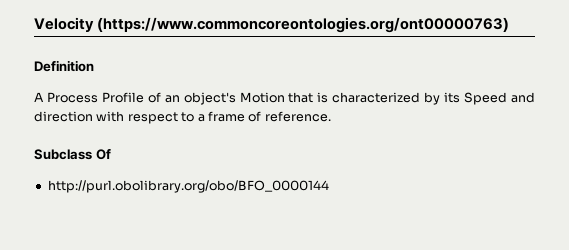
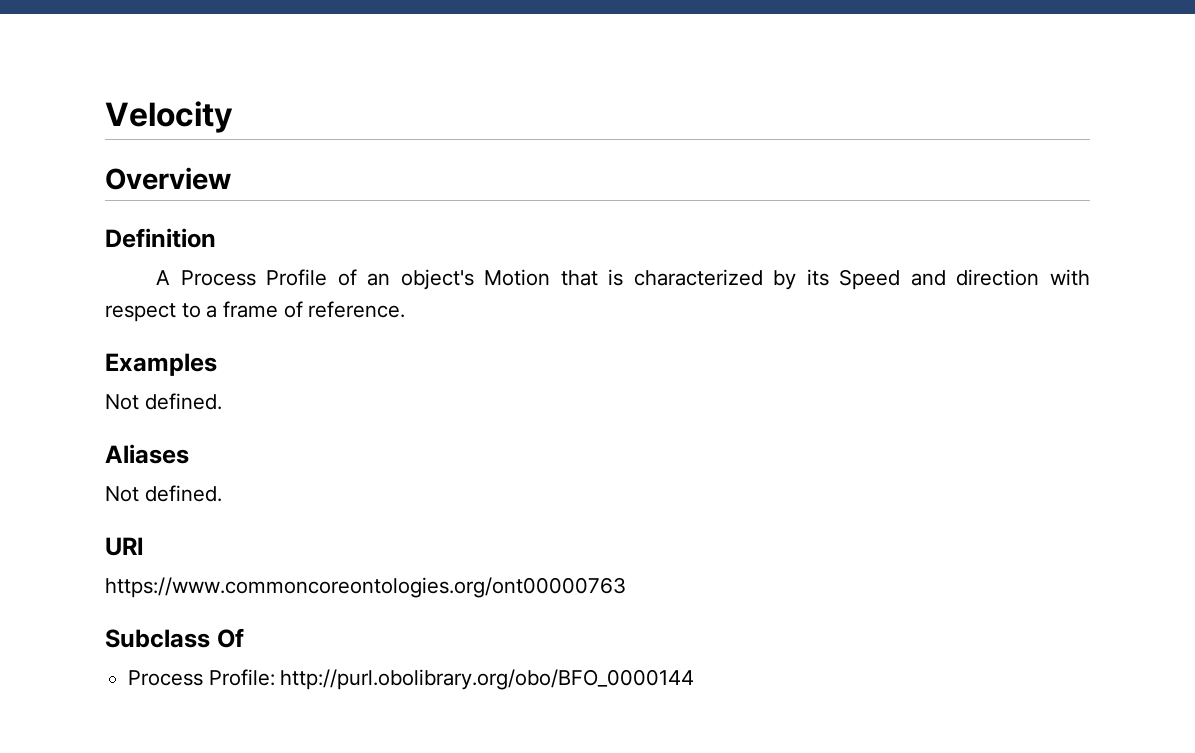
- Velocity (https://www.commoncoreontologies.org/ont00000763)
+ Velocity
+ Overview
+ Examples
+ Not defined.
+ Aliases
+ Not defined.
+ URI
+ https://www.commoncoreontologies.org/ont00000763
- http://purl.obolibrary.org/obo/BFO_0000144
+ Process Profile: http://purl.obolibrary.org/obo/BFO_0000144

